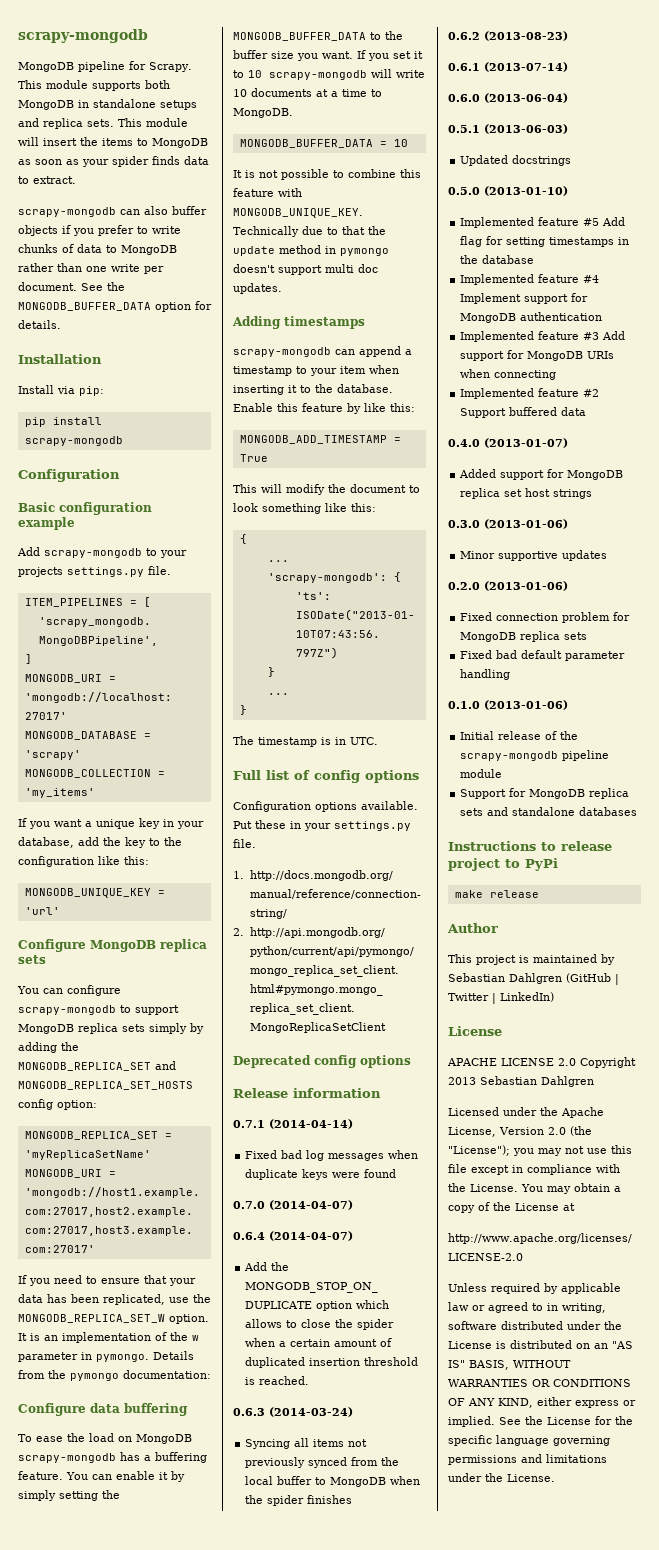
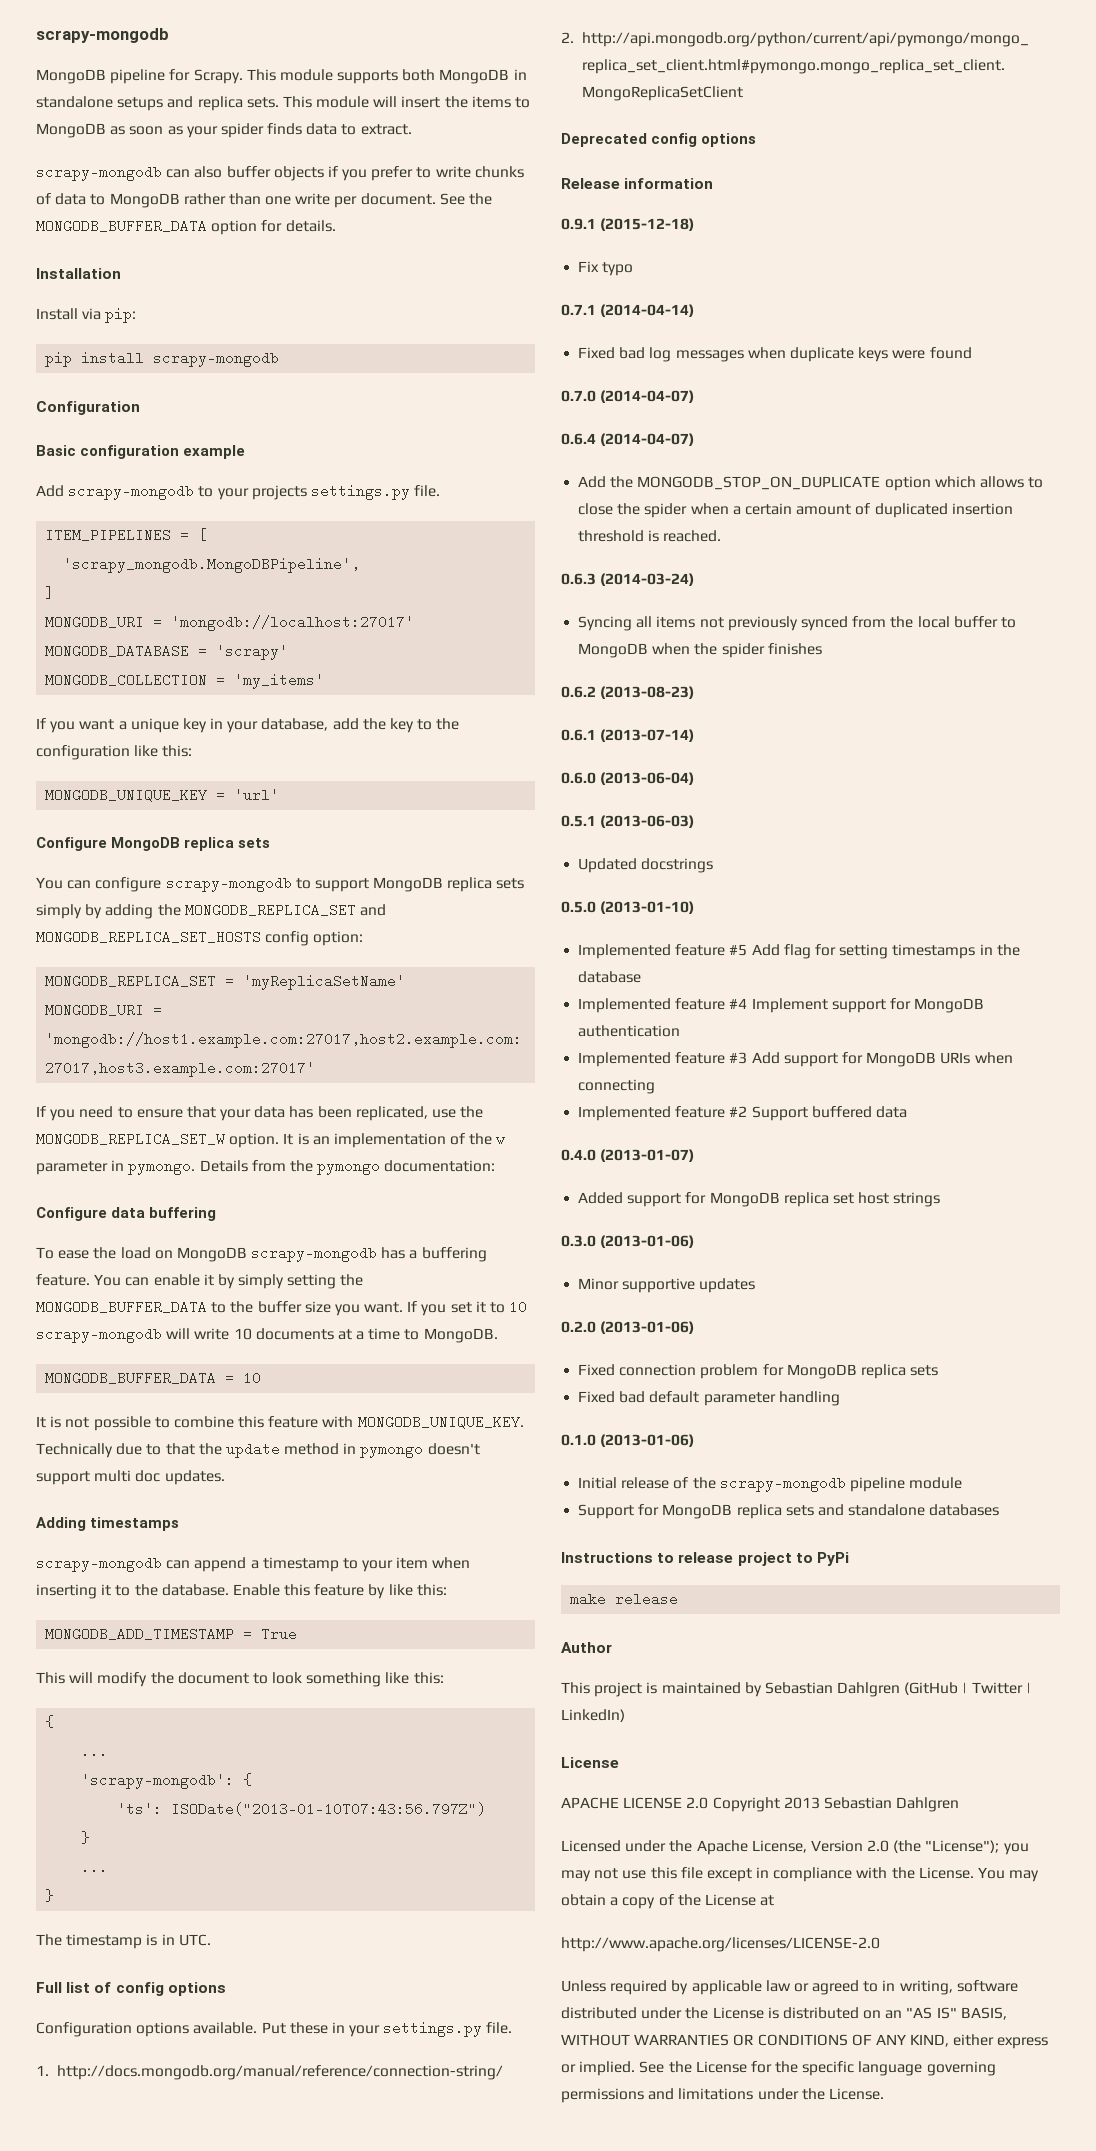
+ 0.9.1 (2015-12-18)
+ Fix typo

